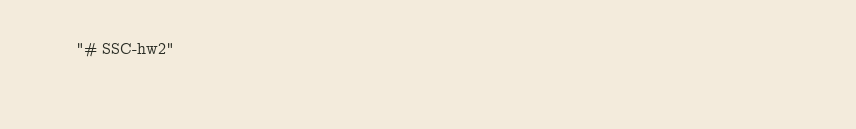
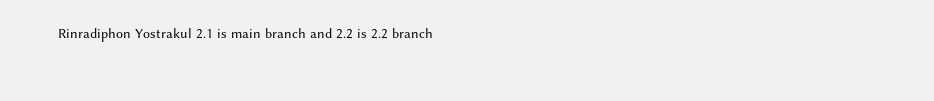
- "# SSC-hw2"
+ Rinradiphon Yostrakul 2.1 is main branch and 2.2 is 2.2 branch

